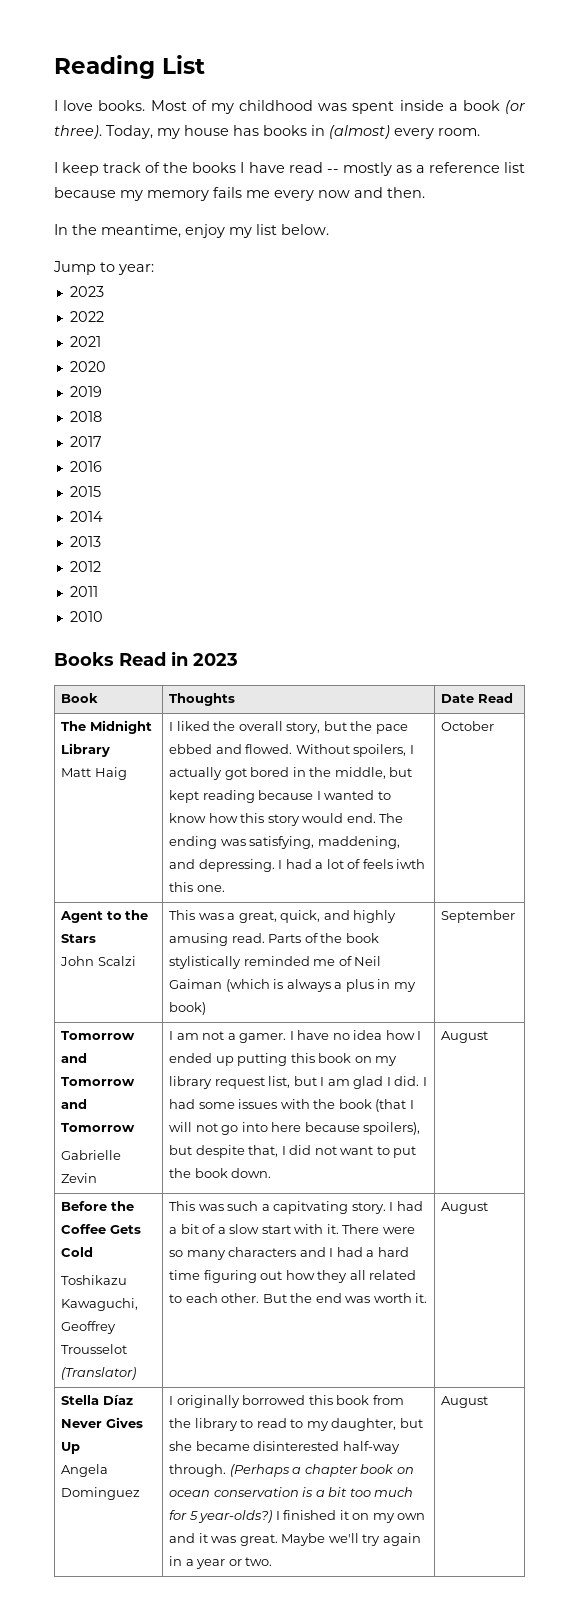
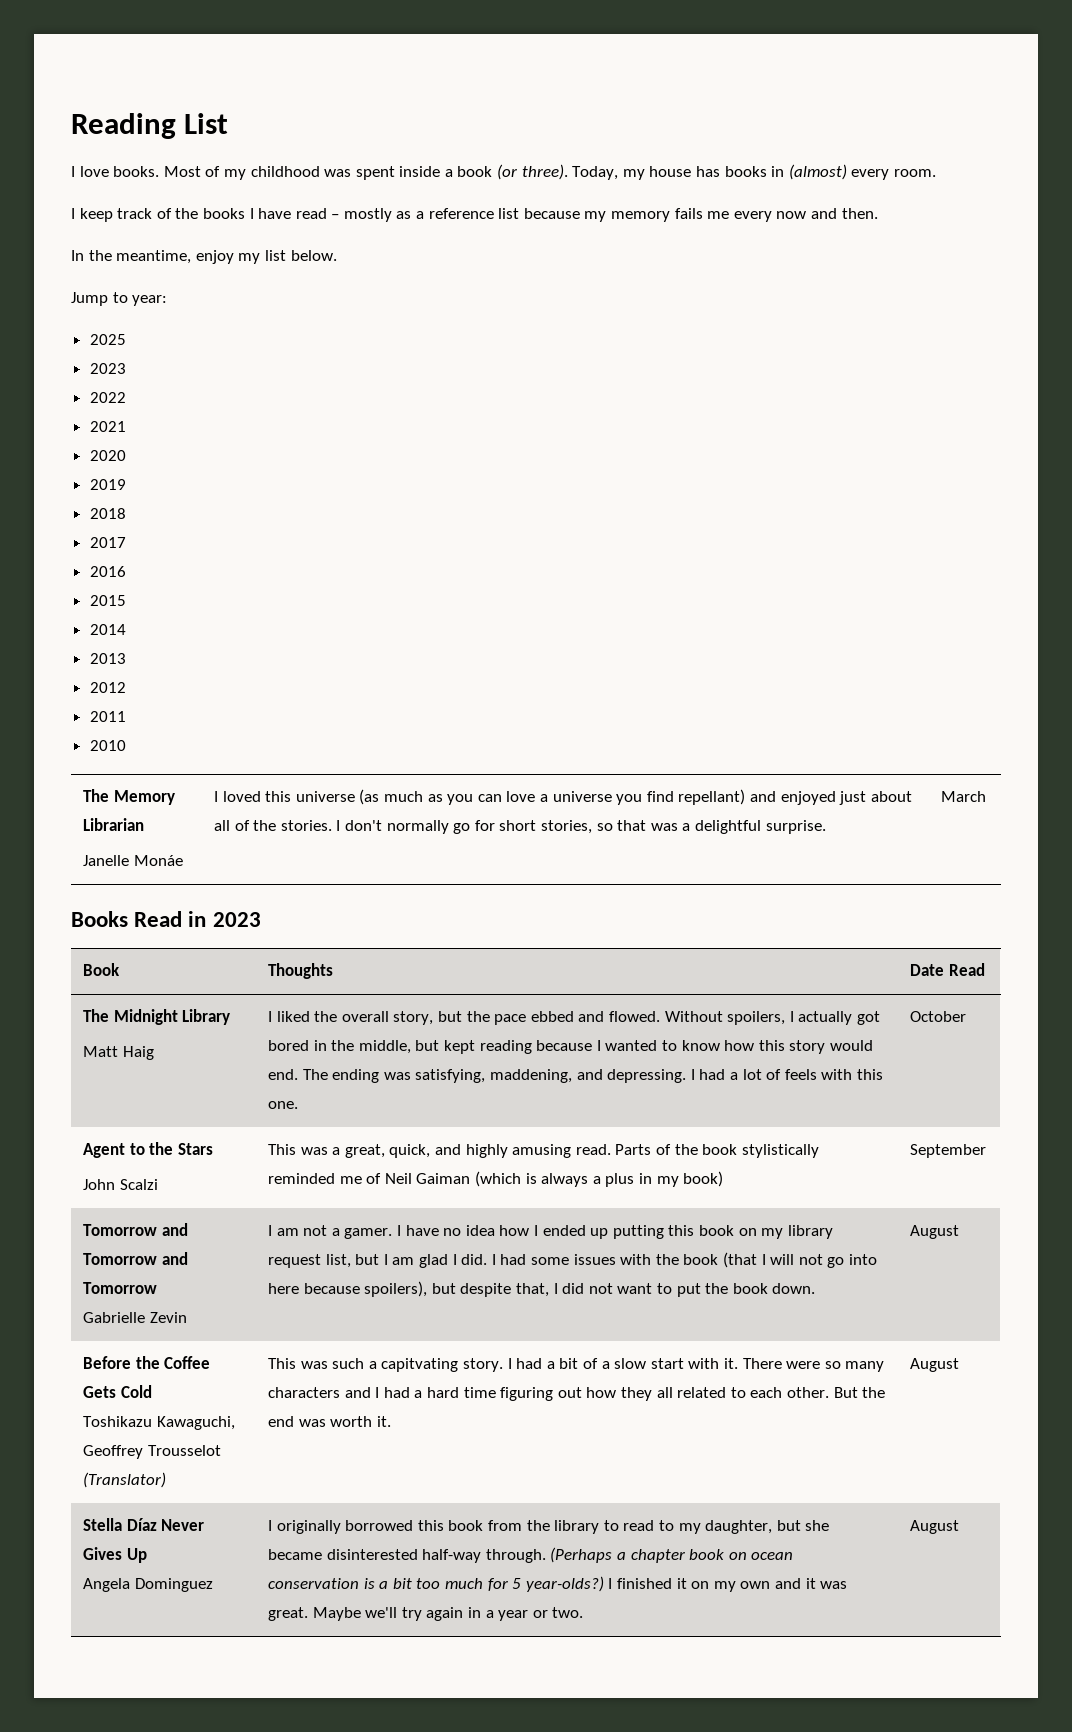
- I keep track of the books I have read -- mostly as a reference list because my memory fails me every now and then.
+ I keep track of the books I have read – mostly as a reference list because my memory fails me every now and then.
+ 2025
+ The Memory Librarian
+ Janelle Monáe | I loved this universe (as much as you can love a universe you find repellant) and enjoyed just about all of the stories. I don't normally go for short stories, so that was a delightful surprise. | March
- I had a lot of feels iwth this one.
+ I had a lot of feels with this one.

